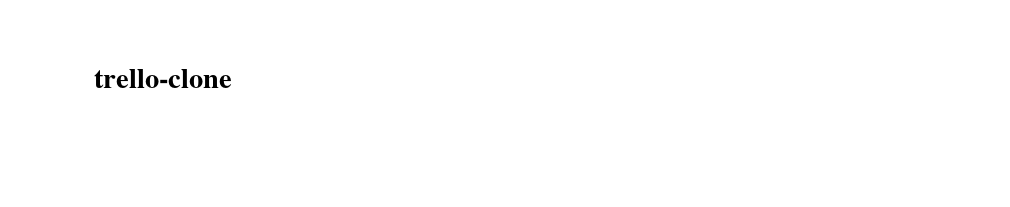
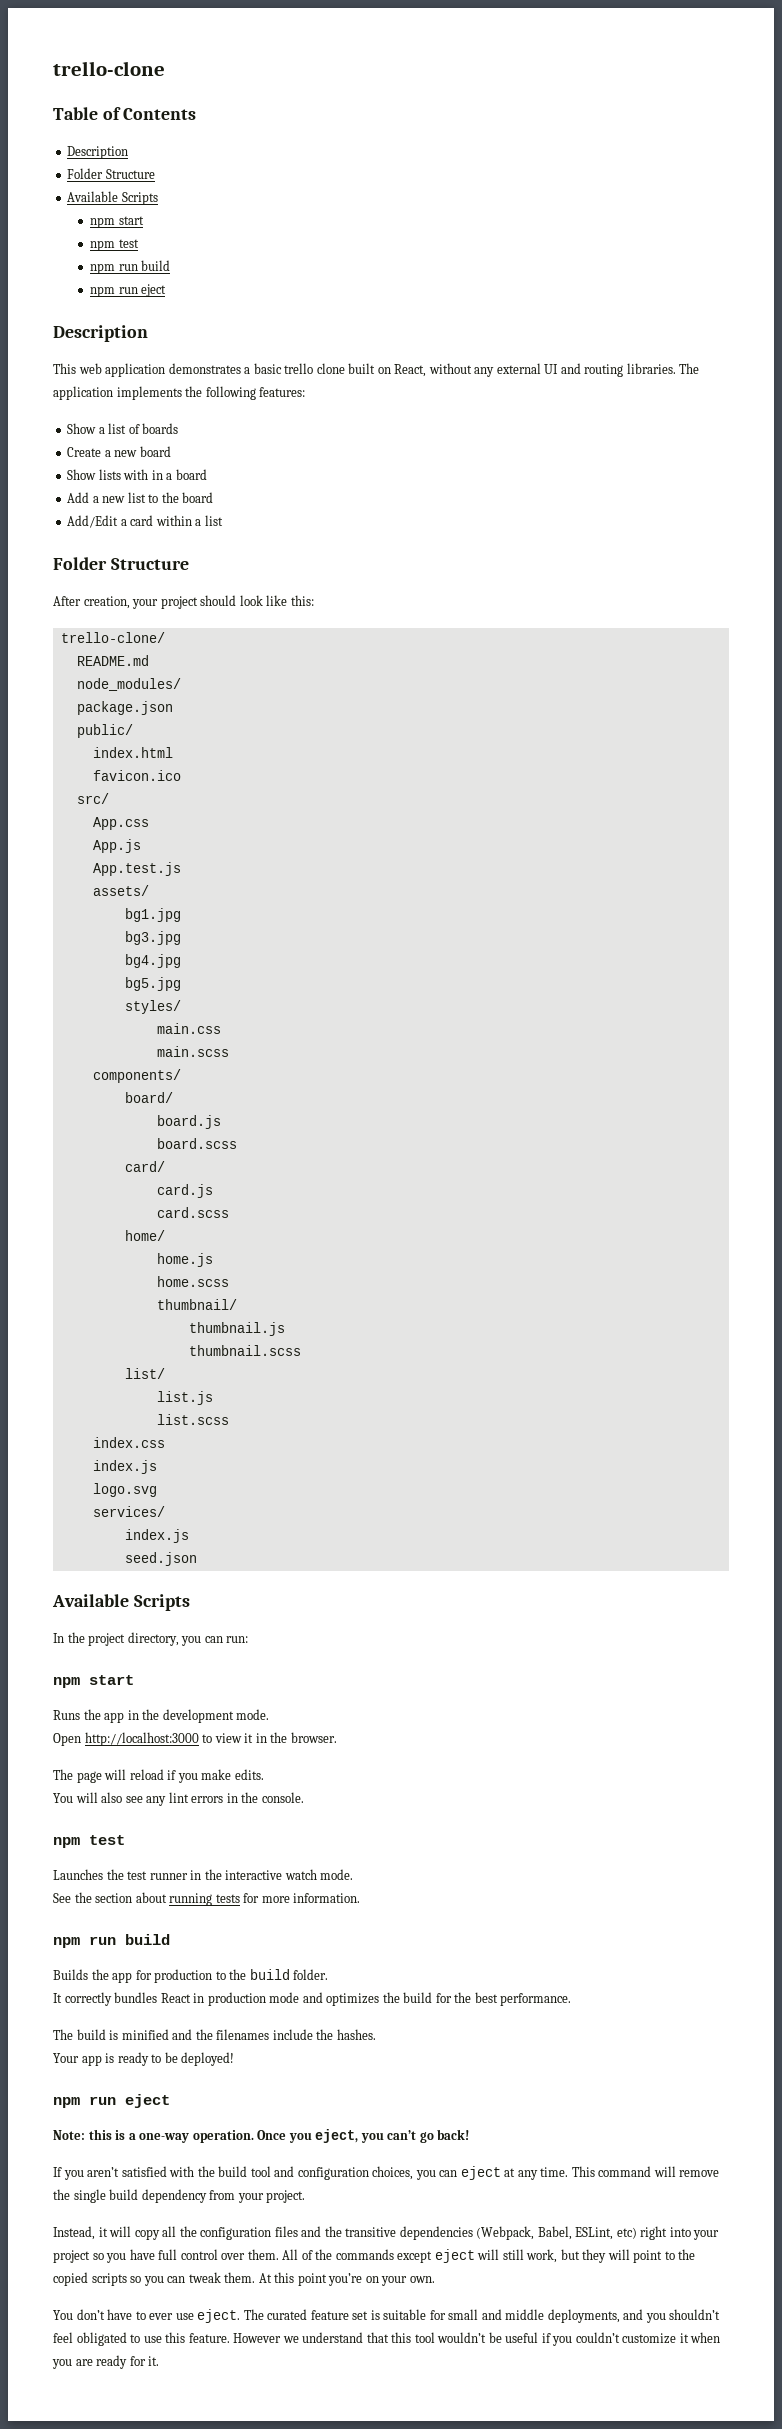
+ Table of Contents
+ Description
+ Folder Structure
+ Available Scripts
+ npm start
+ npm test
+ npm run build
+ npm run eject
+ Description
+ This web application demonstrates a basic trello clone built on React, without any external UI and routing libraries. The application implements the following features:
+ Show a list of boards
+ Create a new board
+ Show lists with in a board
+ Add a new list to the board
+ Add/Edit a card within a list
+ Folder Structure
+ After creation, your project should look like this:
+ trello-clone/
+ README.md
+ node_modules/
+ package.json
+ public/
+ index.html
+ favicon.ico
+ src/
+ App.css
+ App.js
+ App.test.js
+ assets/
+ bg1.jpg
+ bg3.jpg
+ bg4.jpg
+ bg5.jpg
+ styles/
+ main.css
+ main.scss
+ components/
+ board/
+ board.js
+ board.scss
+ card/
+ card.js
+ card.scss
+ home/
+ home.js
+ home.scss
+ thumbnail/
+ thumbnail.js
+ thumbnail.scss
+ list/
+ list.js
+ list.scss
+ index.css
+ index.js
+ logo.svg
+ services/
+ index.js
+ seed.json
+ Available Scripts
+ In the project directory, you can run:
+ npm start
+ Runs the app in the development mode.
+ Open http://localhost:3000 to view it in the browser.
+ The page will reload if you make edits.
+ You will also see any lint errors in the console.
+ npm test
+ Launches the test runner in the interactive watch mode.
+ See the section about running tests for more information.
+ npm run build
+ Builds the app for production to the build folder.
+ It correctly bundles React in production mode and optimizes the build for the best performance.
+ The build is minified and the filenames include the hashes.
+ Your app is ready to be deployed!
+ npm run eject
+ Note: this is a one-way operation. Once you eject, you can’t go back!
+ If you aren’t satisfied with the build tool and configuration choices, you can eject at any time. This command will remove the single build dependency from your project.
+ Instead, it will copy all the configuration files and the transitive dependencies (Webpack, Babel, ESLint, etc) right into your project so you have full control over them. All of the commands except eject will still work, but they will point to the copied scripts so you can tweak them. At this point you’re on your own.
+ You don’t have to ever use eject. The curated feature set is suitable for small and middle deployments, and you shouldn’t feel obligated to use this feature. However we understand that this tool wouldn’t be useful if you couldn’t customize it when you are ready for it.

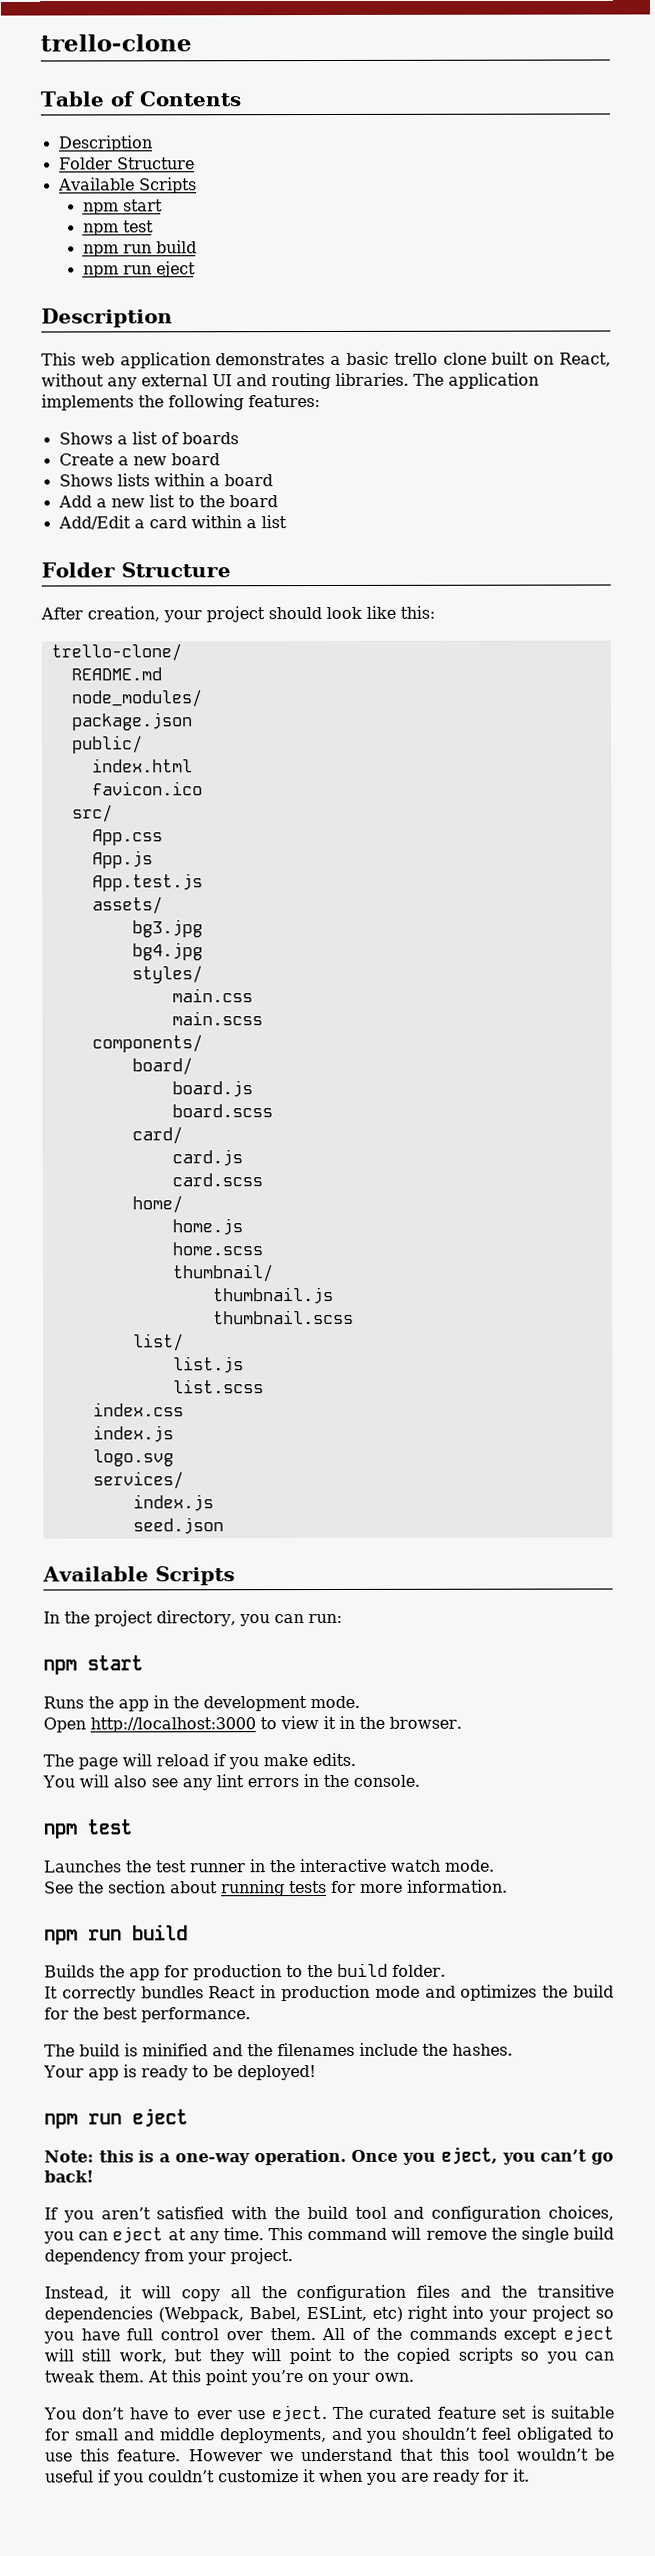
- Show a list of boards
+ Shows a list of boards
- Show lists with in a board
+ Shows lists within a board
- bg1.jpg
- bg5.jpg

